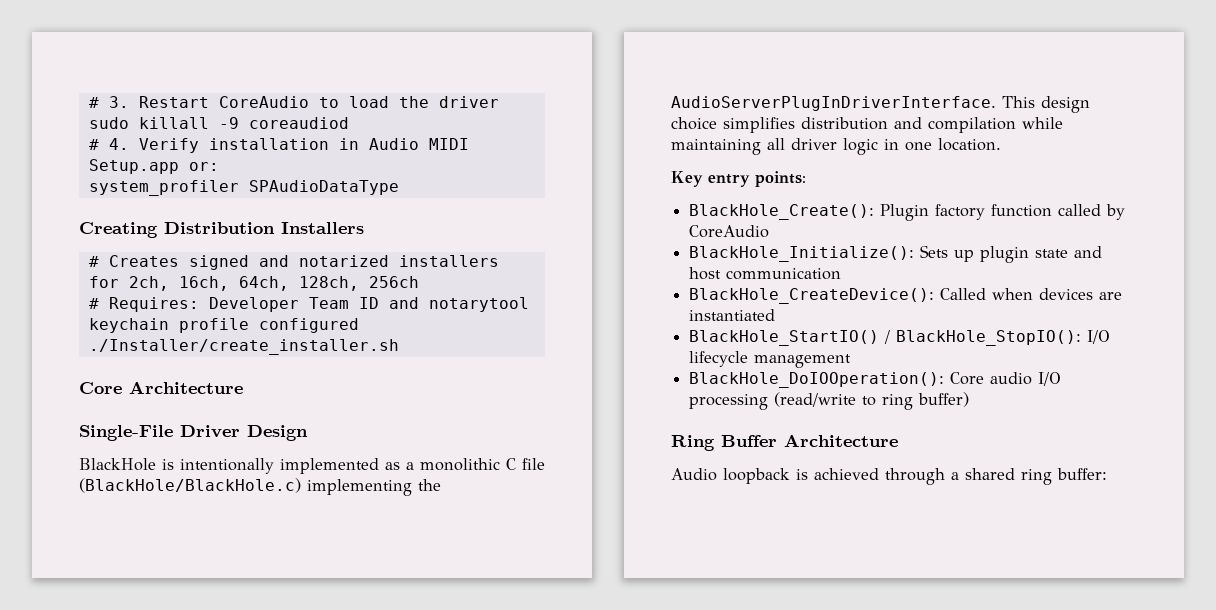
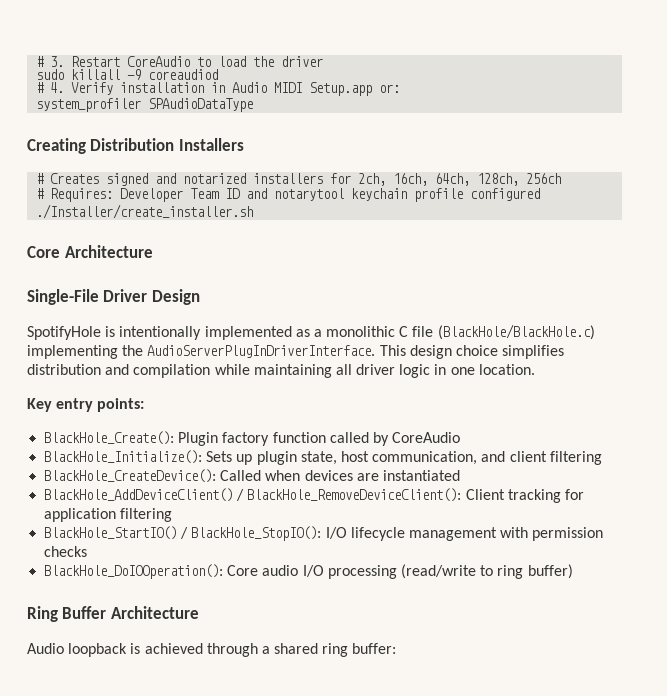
- BlackHole is intentionally implemented as a monolithic C file (BlackHole/BlackHole.c) implementing the AudioServerPlugInDriverInterface.
+ SpotifyHole is intentionally implemented as a monolithic C file (BlackHole/BlackHole.c) implementing the AudioServerPlugInDriverInterface.
- BlackHole_Initialize(): Sets up plugin state and host communication
+ BlackHole_Initialize(): Sets up plugin state, host communication, and client filtering
+ BlackHole_AddDeviceClient() / BlackHole_RemoveDeviceClient(): Client tracking for application filtering
- BlackHole_StartIO() / BlackHole_StopIO(): I/O lifecycle management
+ BlackHole_StartIO() / BlackHole_StopIO(): I/O lifecycle management with permission checks

